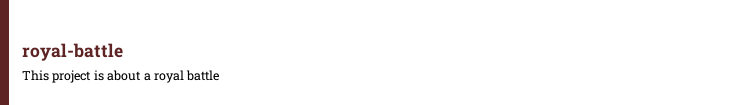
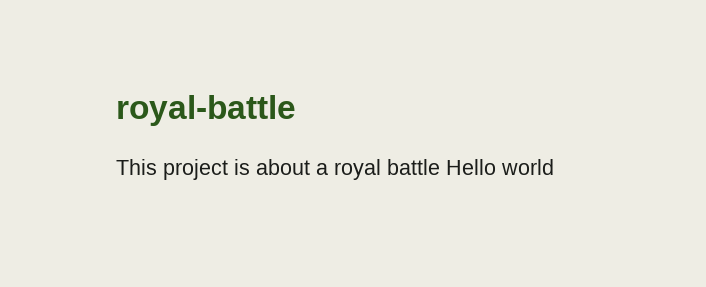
- This project is about a royal battle
+ This project is about a royal battle Hello world

